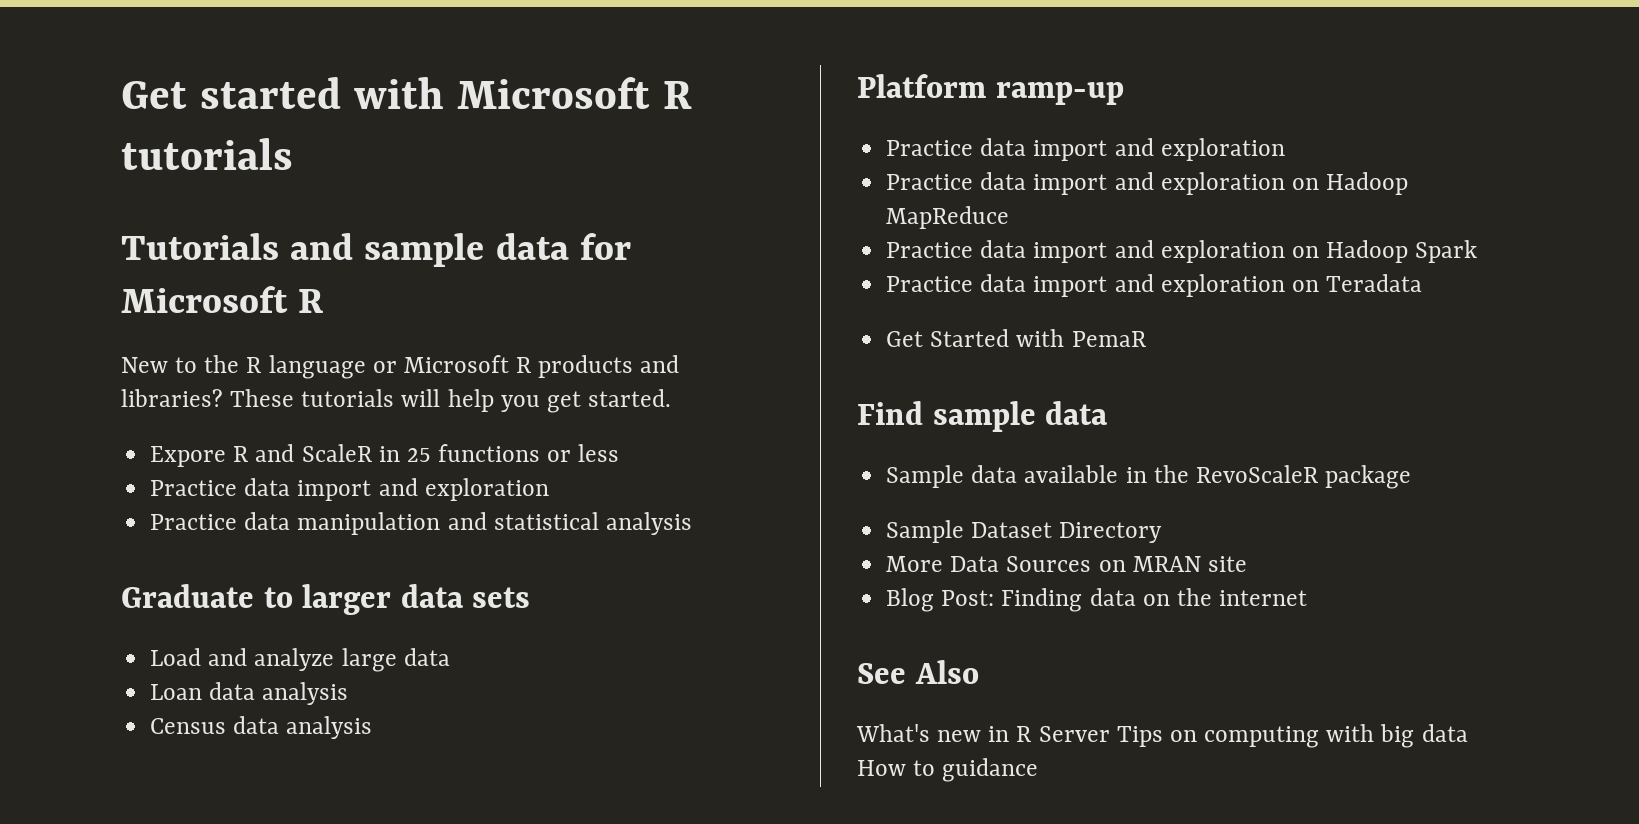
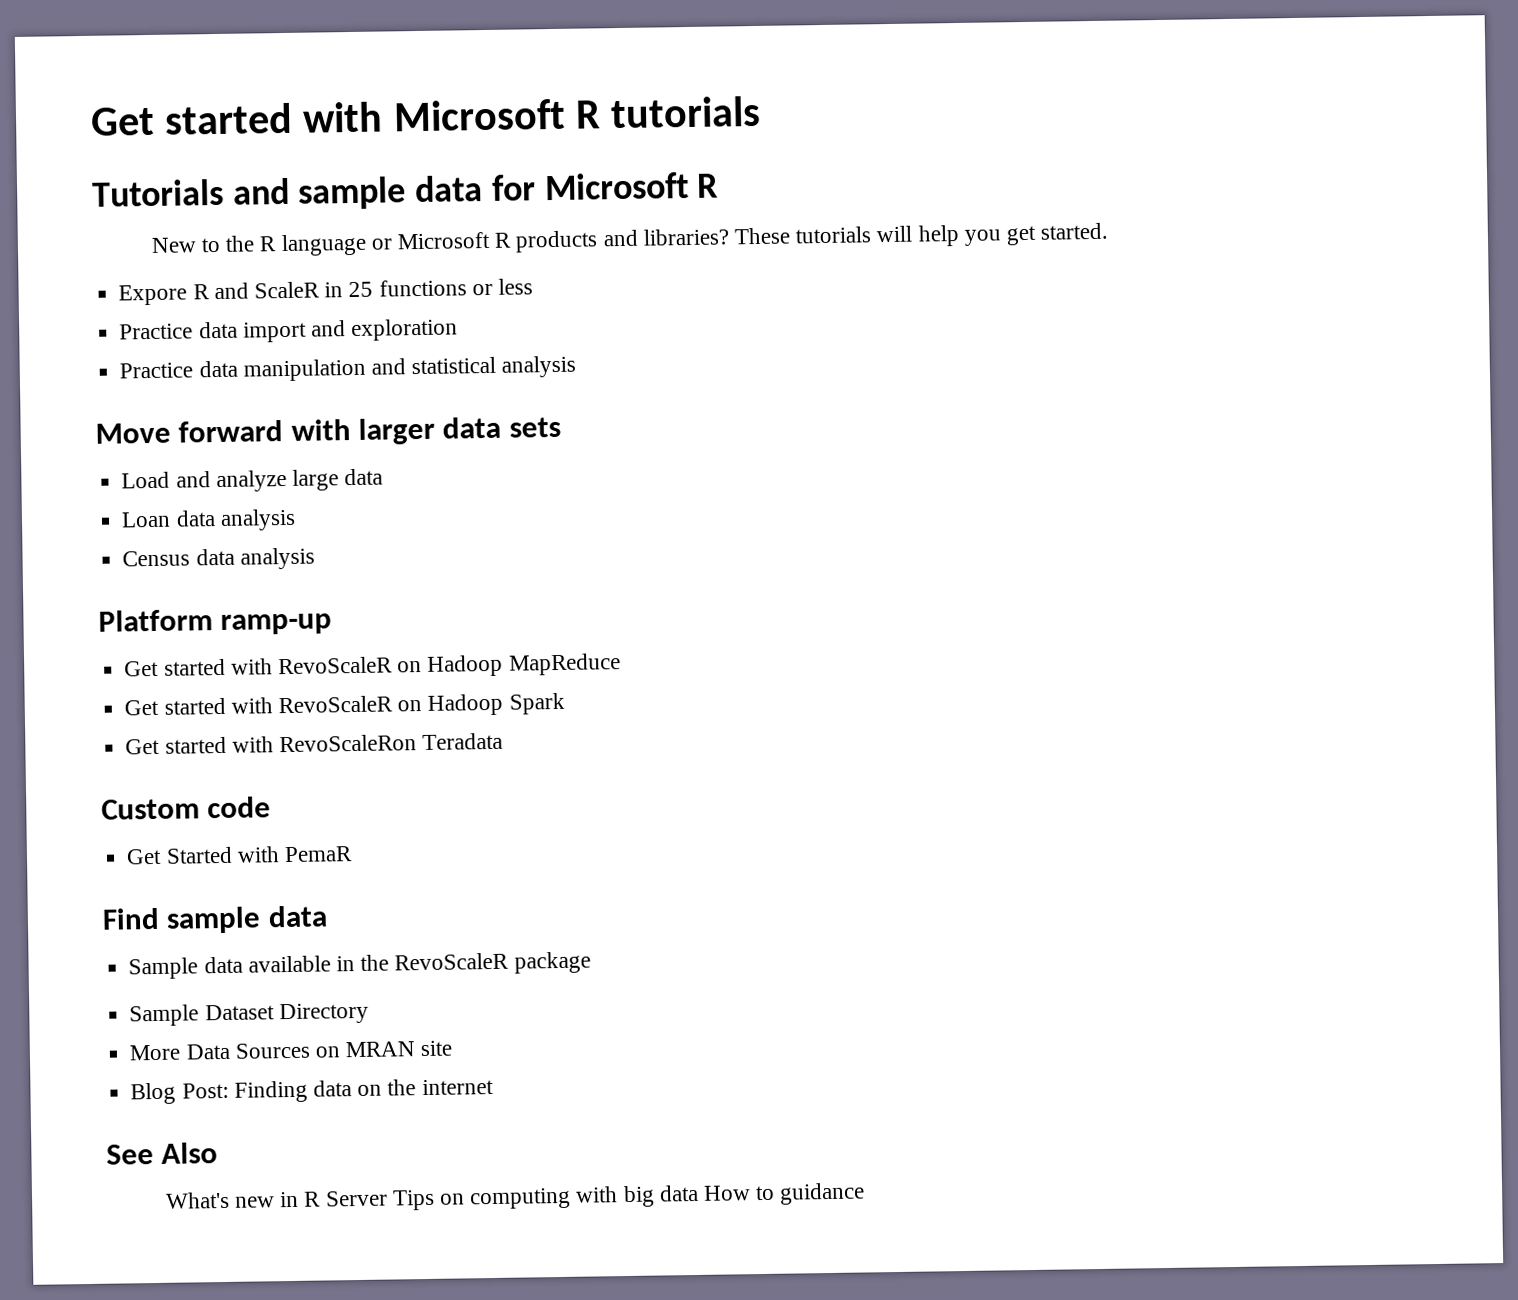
- Graduate to larger data sets
+ Move forward with larger data sets
  Platform ramp-up
- Practice data import and exploration
- Practice data import and exploration on Hadoop MapReduce
- Practice data import and exploration on Hadoop Spark
- Practice data import and exploration on Teradata
+ Get started with RevoScaleR on Hadoop MapReduce
+ Get started with RevoScaleR on Hadoop Spark
+ Get started with RevoScaleRon Teradata
+ Custom code

